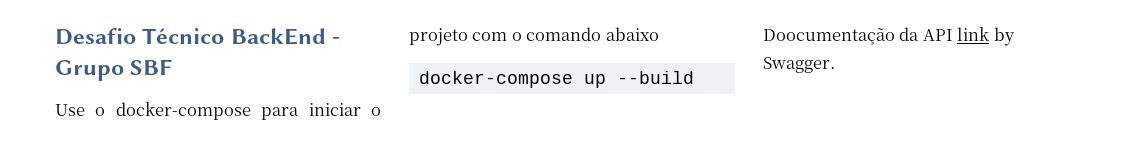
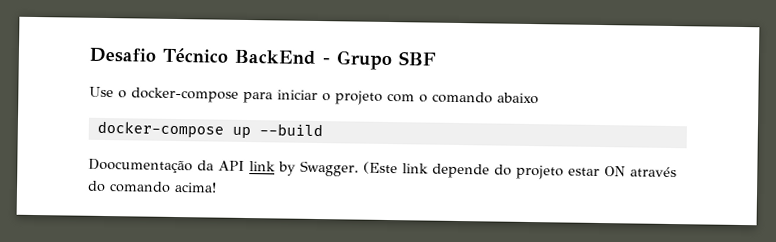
+ (Este link depende do projeto estar ON através do comando acima!

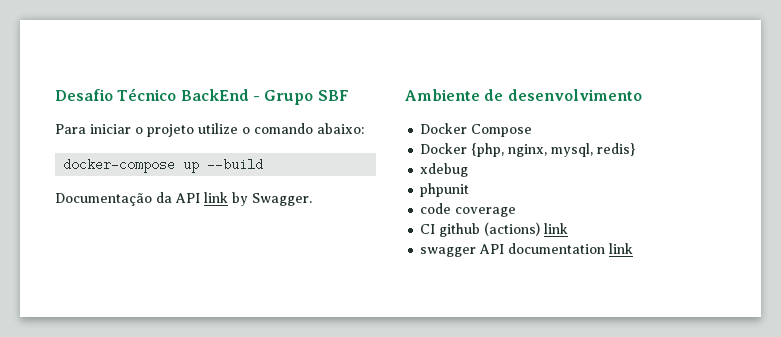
- Use o docker-compose para iniciar o projeto com o comando abaixo
+ Para iniciar o projeto utilize o comando abaixo:
- Doocumentação da API link by Swagger. (Este link depende do projeto estar ON através do comando acima!
+ Documentação da API link by Swagger.
+ Ambiente de desenvolvimento
+ Docker Compose
+ Docker {php, nginx, mysql, redis}
+ xdebug
+ phpunit
+ code coverage
+ CI github (actions) link
+ swagger API documentation link

